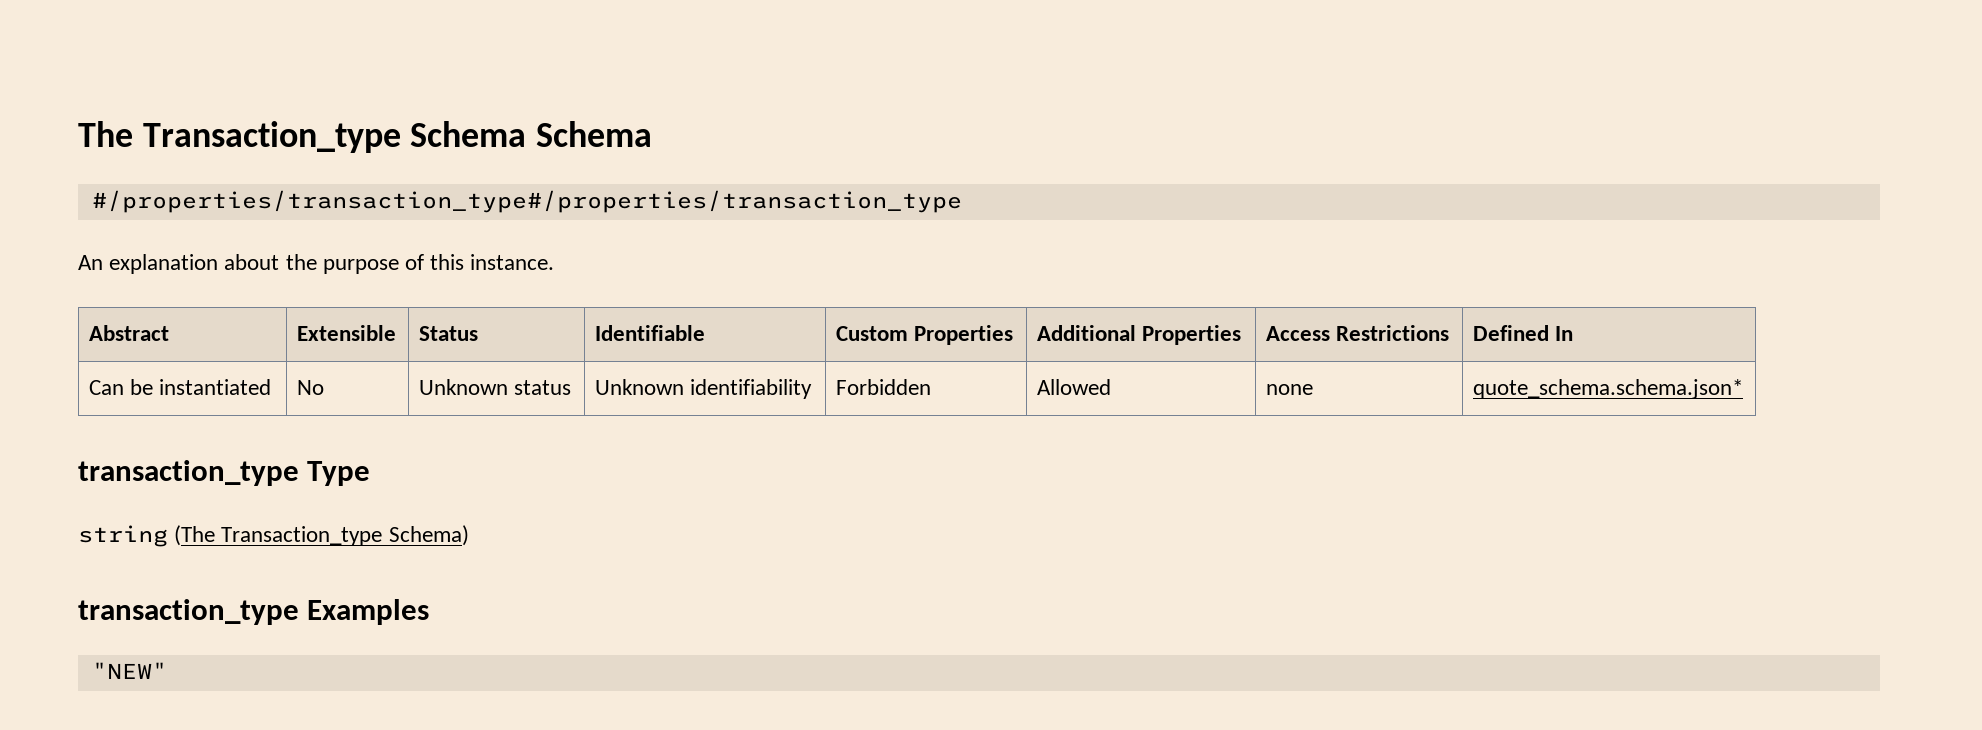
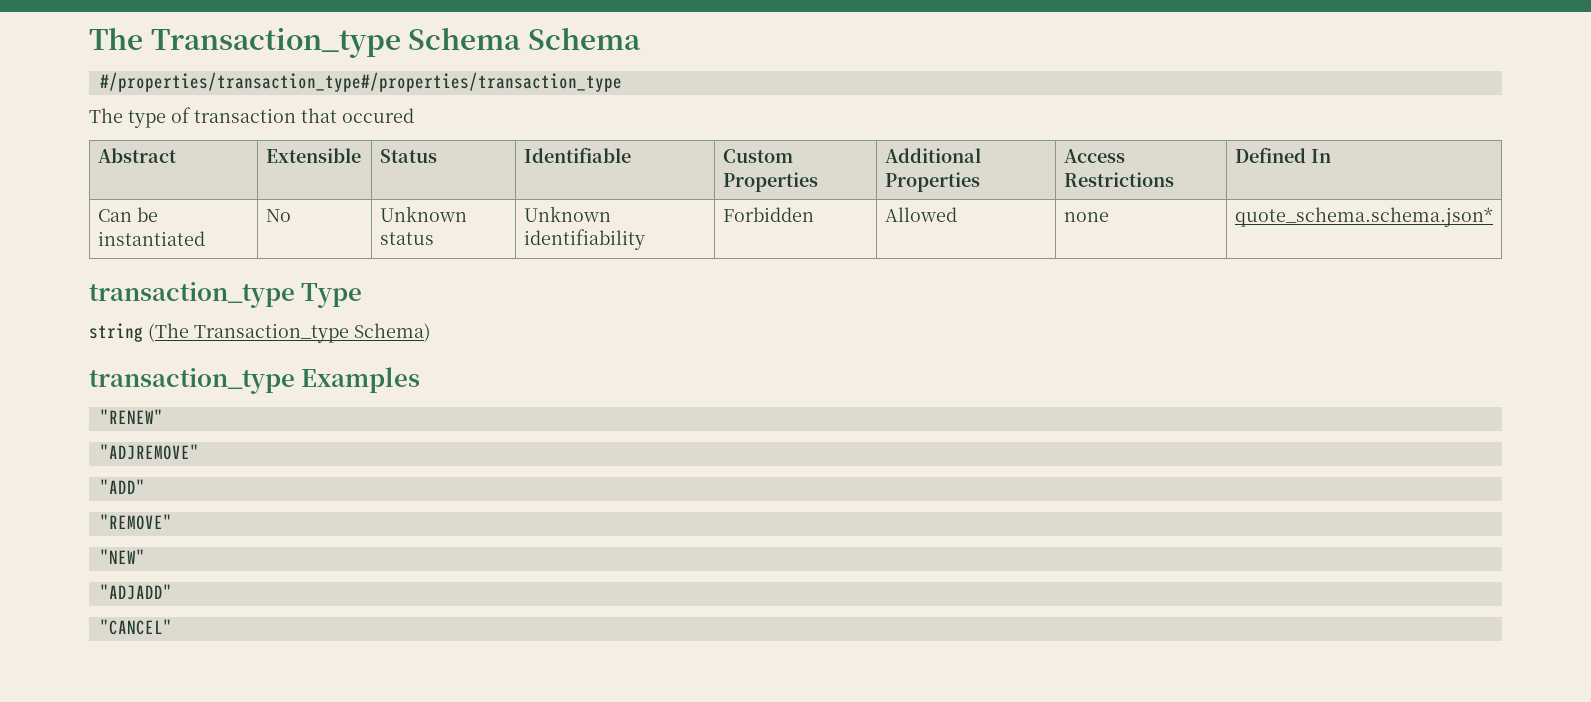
- An explanation about the purpose of this instance.
+ The type of transaction that occured
+ "RENEW"
+ "ADJREMOVE"
+ "ADD"
+ "REMOVE"
+ "ADJADD"
+ "CANCEL"

